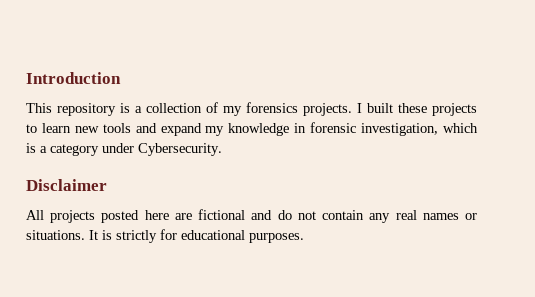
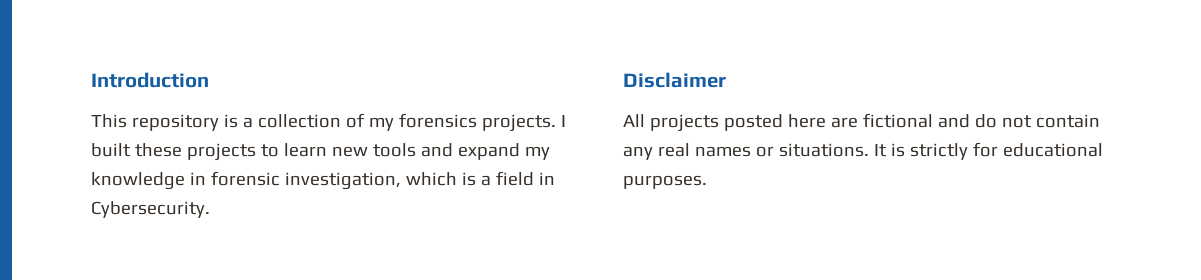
- I built these projects to learn new tools and expand my knowledge in forensic investigation, which is a category under Cybersecurity.
+ I built these projects to learn new tools and expand my knowledge in forensic investigation, which is a field in Cybersecurity.

